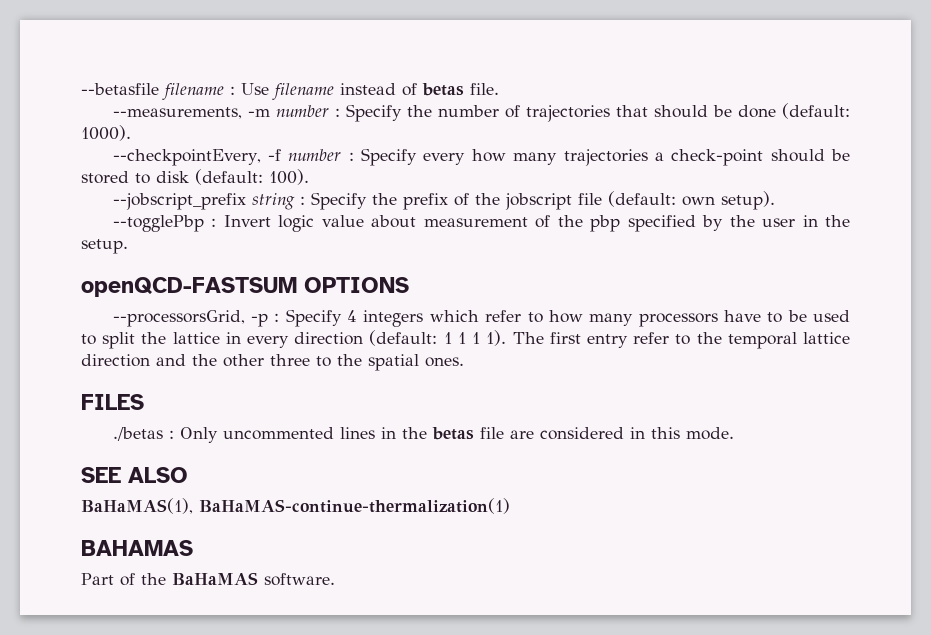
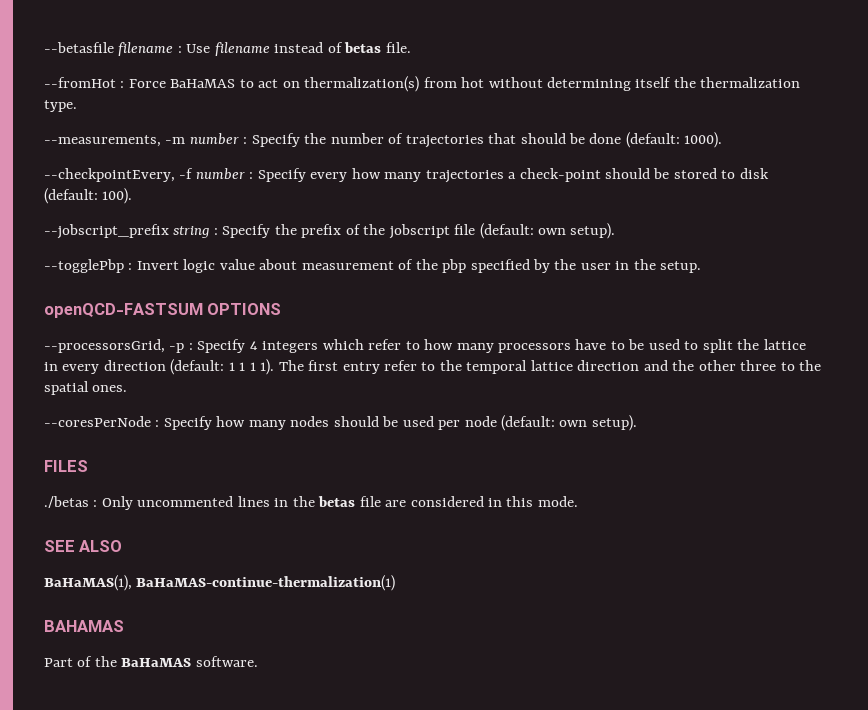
+ --fromHot : Force BaHaMAS to act on thermalization(s) from hot without determining itself the thermalization type.
+ --coresPerNode : Specify how many nodes should be used per node (default: own setup).

